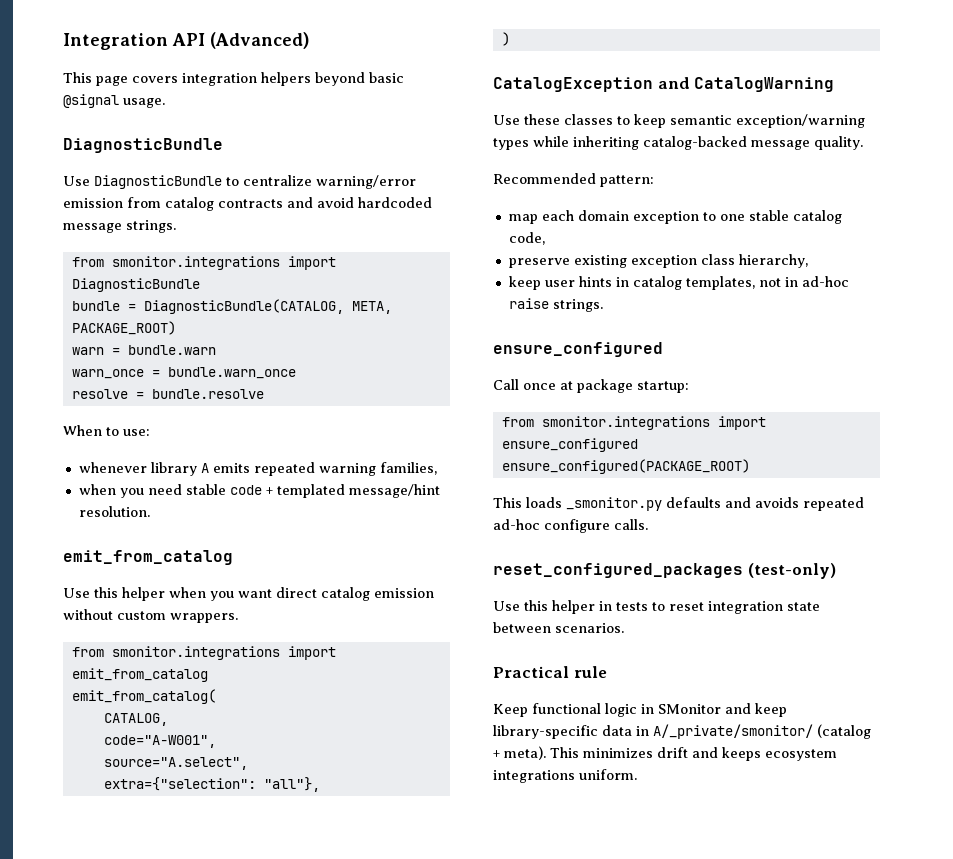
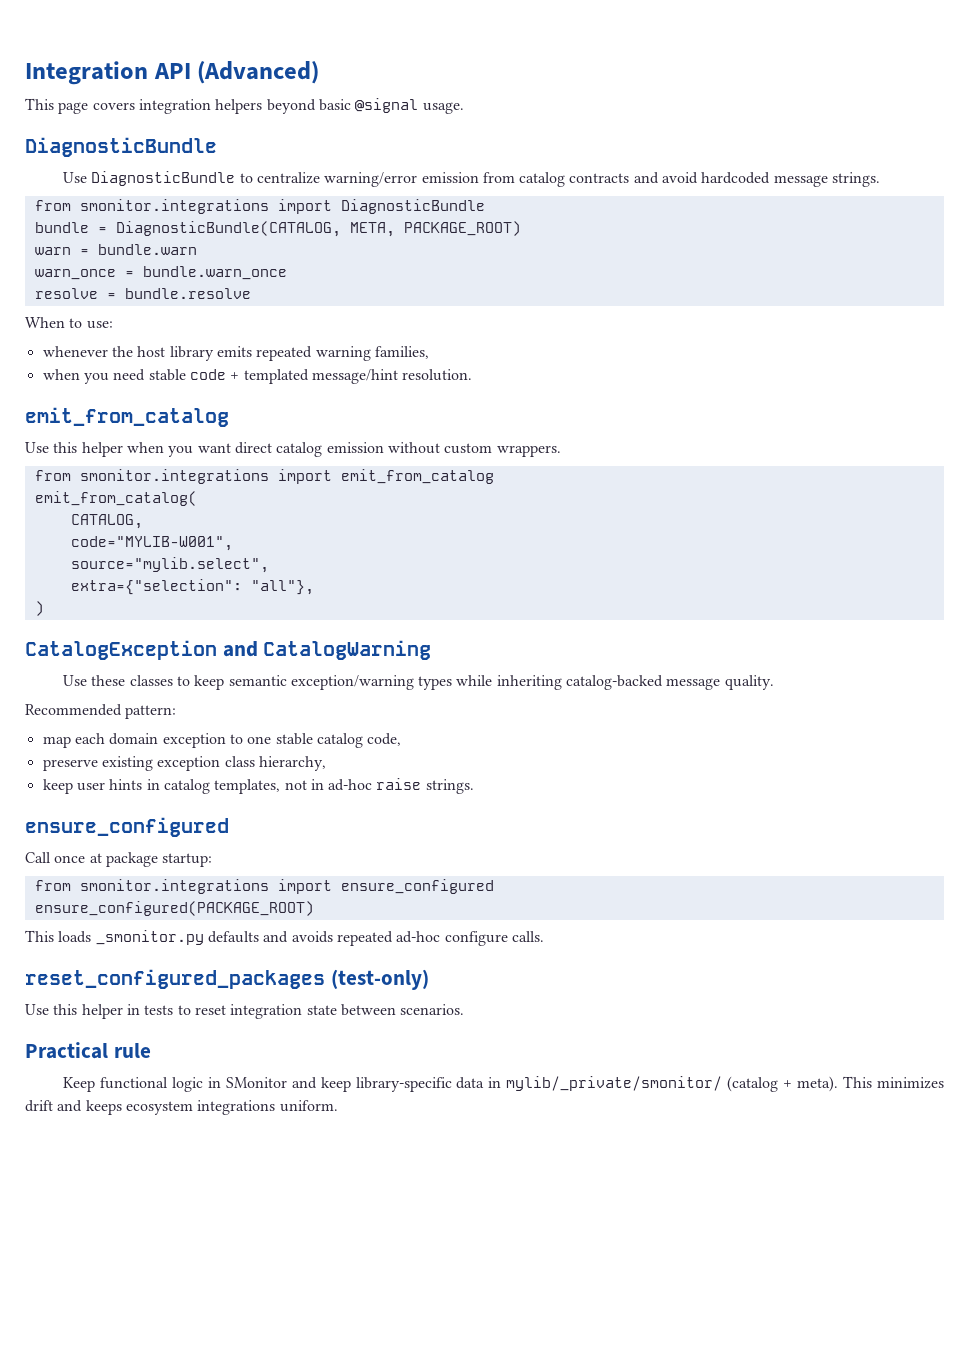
- whenever library A emits repeated warning families,
+ whenever the host library emits repeated warning families,
- code="A-W001",
- source="A.select",
+ code="MYLIB-W001",
+ source="mylib.select",
- Keep functional logic in SMonitor and keep library-specific data in A/_private/smonitor/ (catalog + meta).
+ Keep functional logic in SMonitor and keep library-specific data in mylib/_private/smonitor/ (catalog + meta).

